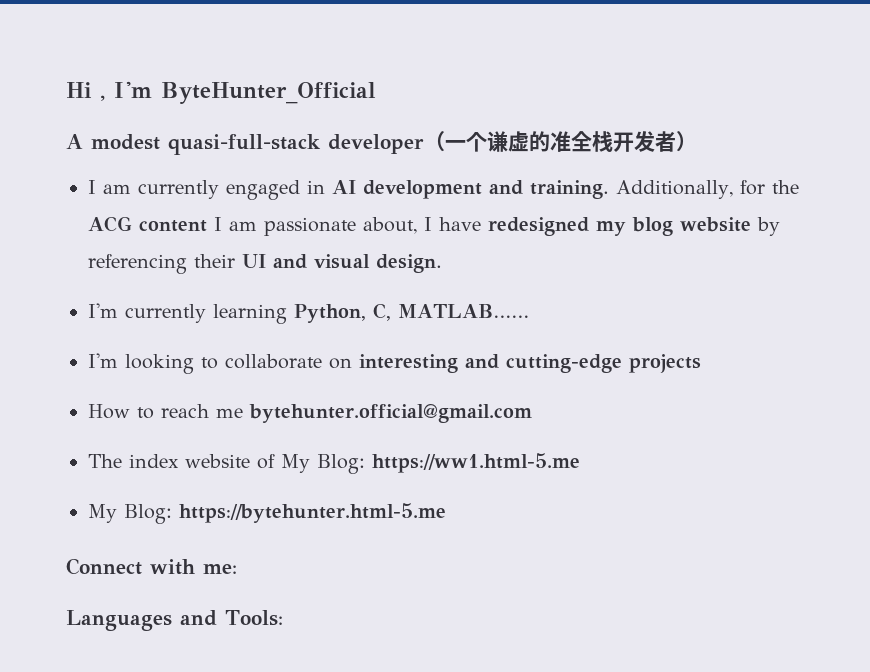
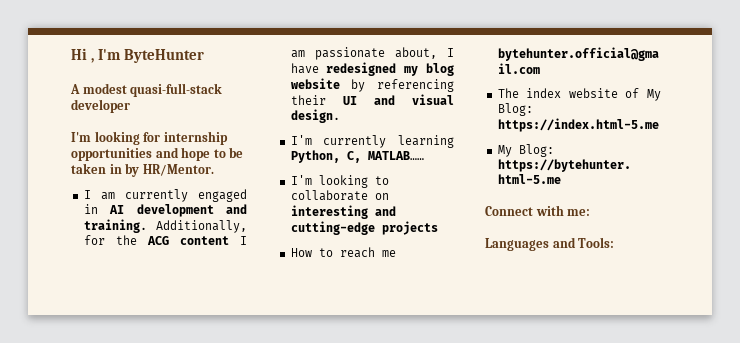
- Hi , I'm ByteHunter_Official
+ Hi , I'm ByteHunter
- A modest quasi-full-stack developer（一个谦虚的准全栈开发者）
+ A modest quasi-full-stack developer
+ I'm looking for internship opportunities and hope to be taken in by HR/Mentor.
- The index website of My Blog: https://ww1.html-5.me
+ The index website of My Blog: https://index.html-5.me

